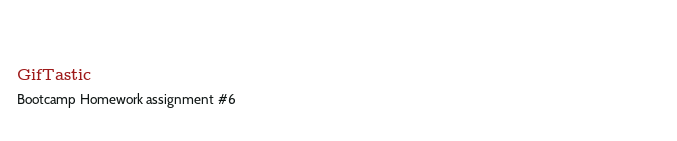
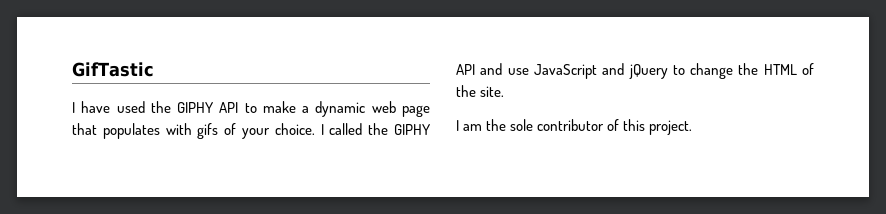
- Bootcamp Homework assignment #6
+ I have used the GIPHY API to make a dynamic web page that populates with gifs of your choice. I called the GIPHY API and use JavaScript and jQuery to change the HTML of the site.
+ I am the sole contributor of this project.

